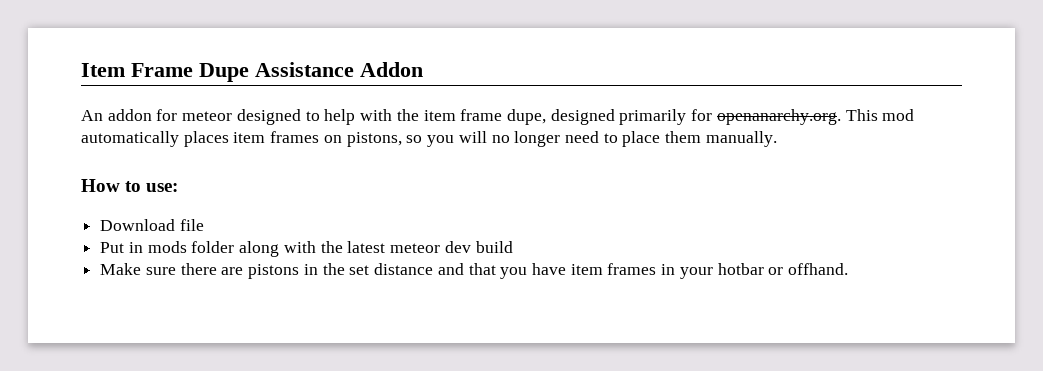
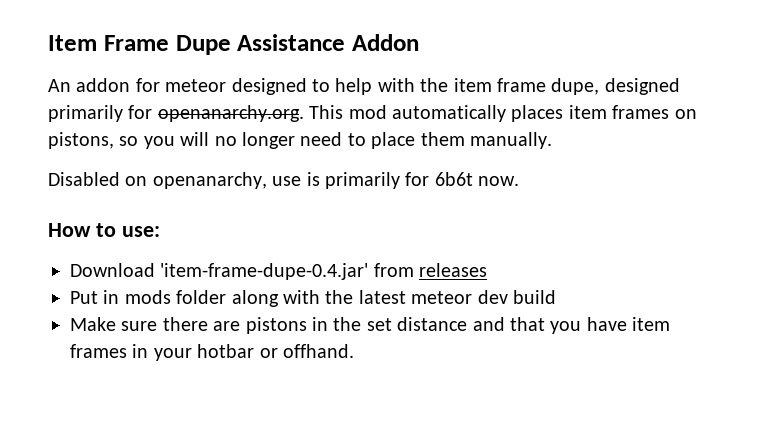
+ Disabled on openanarchy, use is primarily for 6b6t now.
- Download file
+ Download 'item-frame-dupe-0.4.jar' from releases

